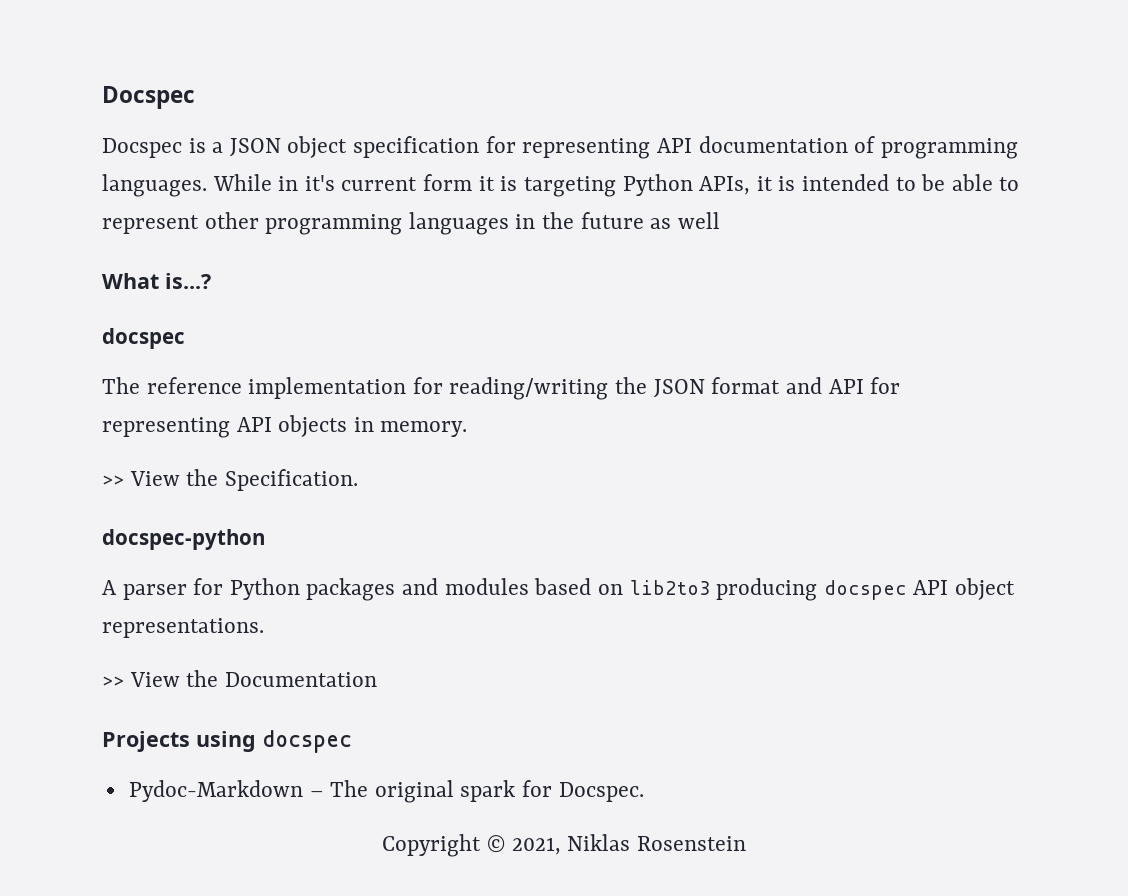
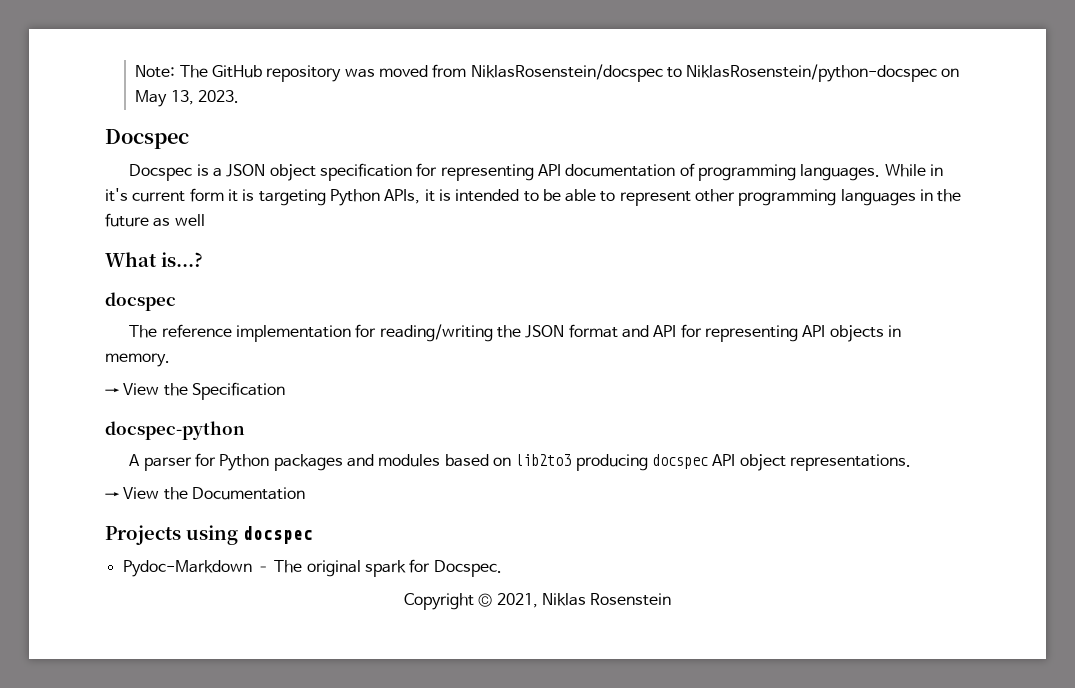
+ Note: The GitHub repository was moved from NiklasRosenstein/docspec to NiklasRosenstein/python-docspec on May 13, 2023.
- >> View the Specification.
+ → View the Specification
- >> View the Documentation
+ → View the Documentation

